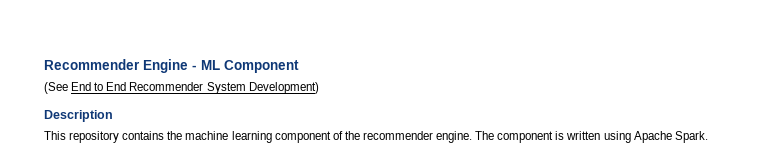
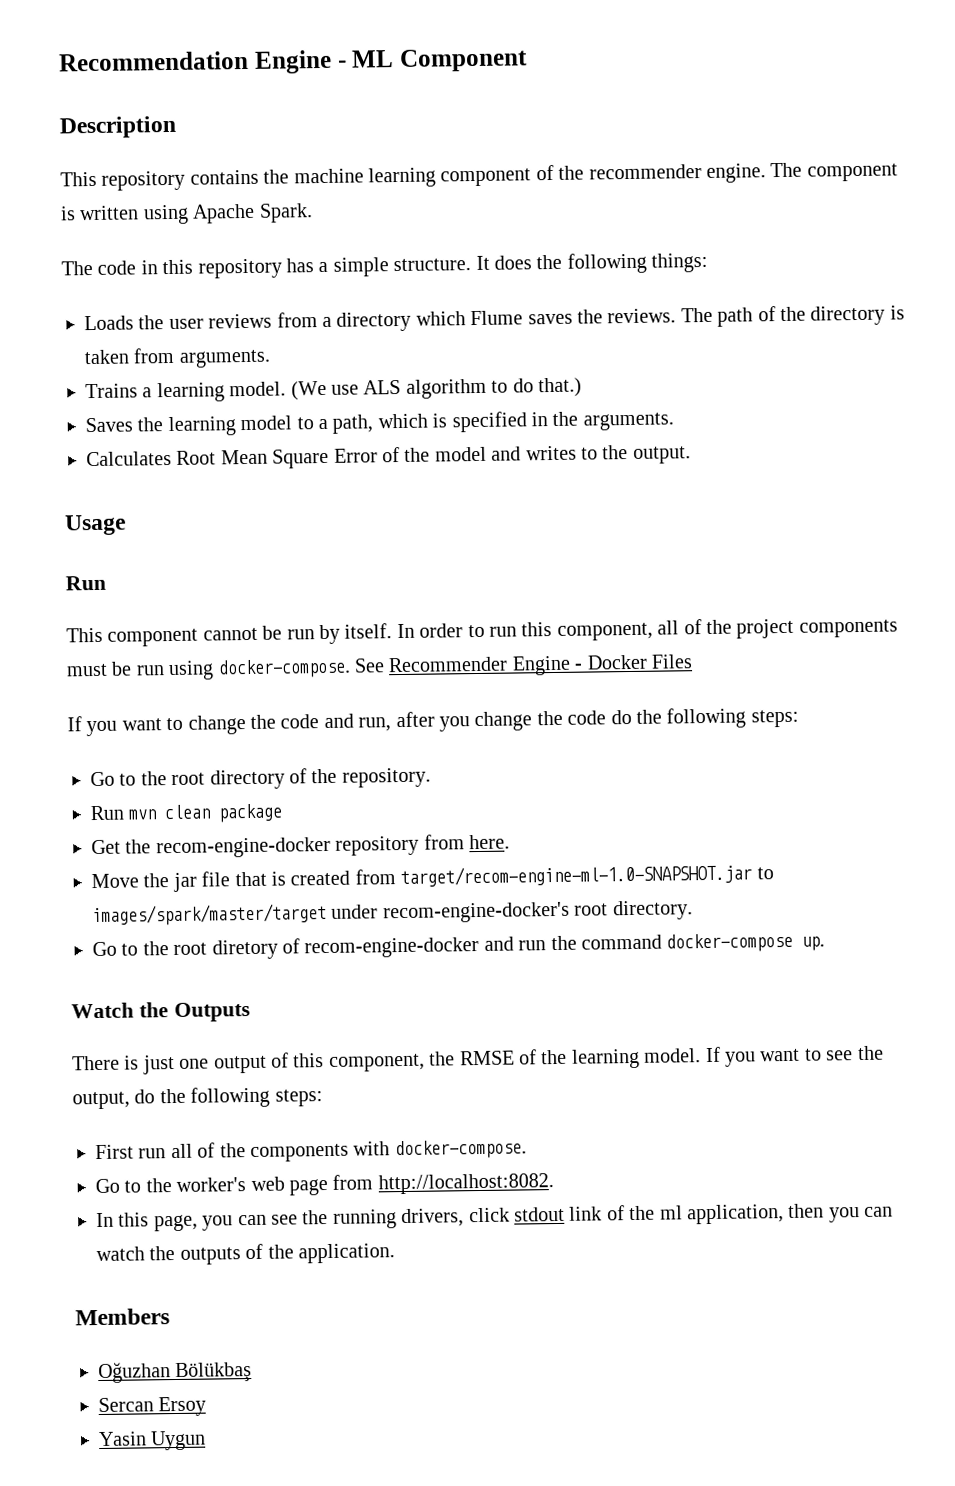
- Recommender Engine - ML Component
+ Recommendation Engine - ML Component
- (See End to End Recommender System Development)
+ The code in this repository has a simple structure. It does the following things:
+ Loads the user reviews from a directory which Flume saves the reviews. The path of the directory is taken from arguments.
+ Trains a learning model. (We use ALS algorithm to do that.)
+ Saves the learning model to a path, which is specified in the arguments.
+ Calculates Root Mean Square Error of the model and writes to the output.
+ Usage
+ Run
+ This component cannot be run by itself. In order to run this component, all of the project components must be run using docker-compose. See Recommender Engine - Docker Files
+ If you want to change the code and run, after you change the code do the following steps:
+ Go to the root directory of the repository.
+ Run mvn clean package
+ Get the recom-engine-docker repository from here.
+ Move the jar file that is created from target/recom-engine-ml-1.0-SNAPSHOT.jar to images/spark/master/target under recom-engine-docker's root directory.
+ Go to the root diretory of recom-engine-docker and run the command docker-compose up.
+ Watch the Outputs
+ There is just one output of this component, the RMSE of the learning model. If you want to see the output, do the following steps:
+ First run all of the components with docker-compose.
+ Go to the worker's web page from http://localhost:8082.
+ In this page, you can see the running drivers, click stdout link of the ml application, then you can watch the outputs of the application.
+ Members
+ Oğuzhan Bölükbaş
+ Sercan Ersoy
+ Yasin Uygun

